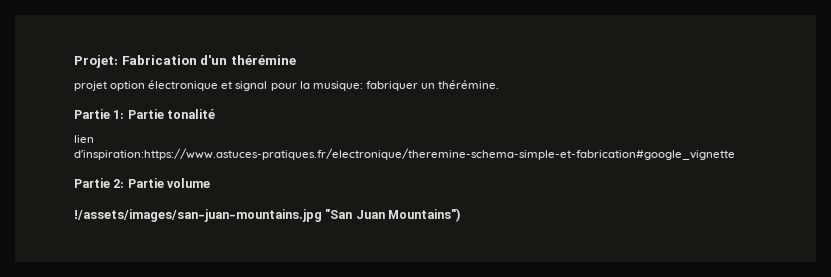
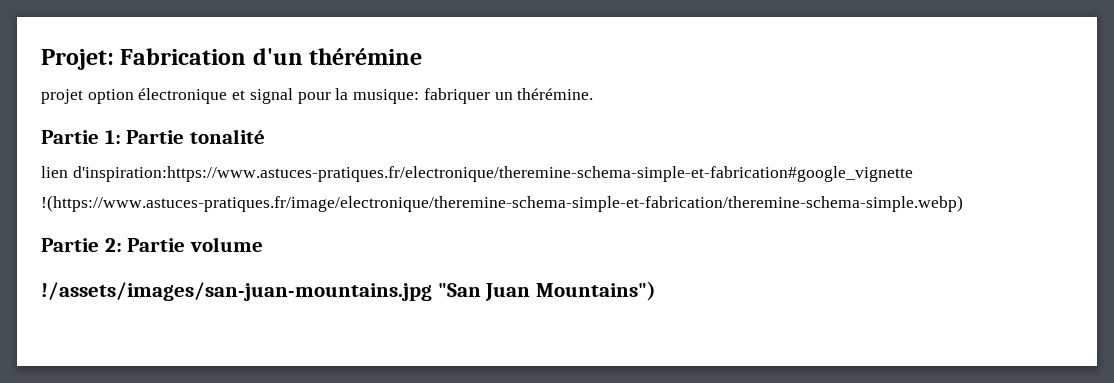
+ !(https://www.astuces-pratiques.fr/image/electronique/theremine-schema-simple-et-fabrication/theremine-schema-simple.webp)

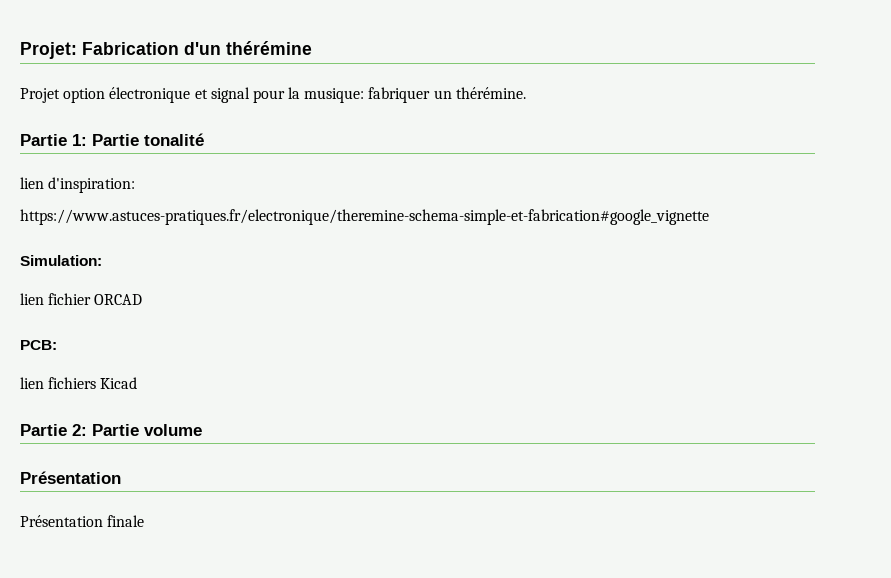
- projet option électronique et signal pour la musique: fabriquer un thérémine.
+ Projet option électronique et signal pour la musique: fabriquer un thérémine.
- lien d'inspiration:https://www.astuces-pratiques.fr/electronique/theremine-schema-simple-et-fabrication#google_vignette
- !(https://www.astuces-pratiques.fr/image/electronique/theremine-schema-simple-et-fabrication/theremine-schema-simple.webp)
+ lien d'inspiration:
+ https://www.astuces-pratiques.fr/electronique/theremine-schema-simple-et-fabrication#google_vignette
+ Simulation:
+ lien fichier ORCAD
+ PCB:
+ lien fichiers Kicad
  Partie 2: Partie volume
- !/assets/images/san-juan-mountains.jpg "San Juan Mountains")
+ Présentation
+ Présentation finale

